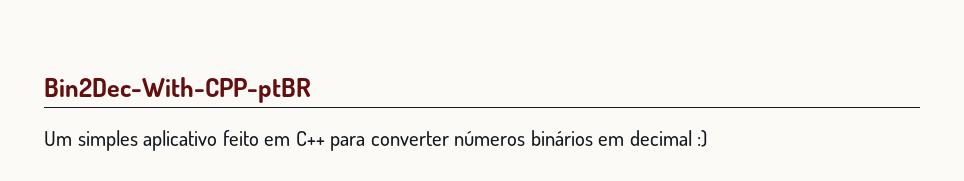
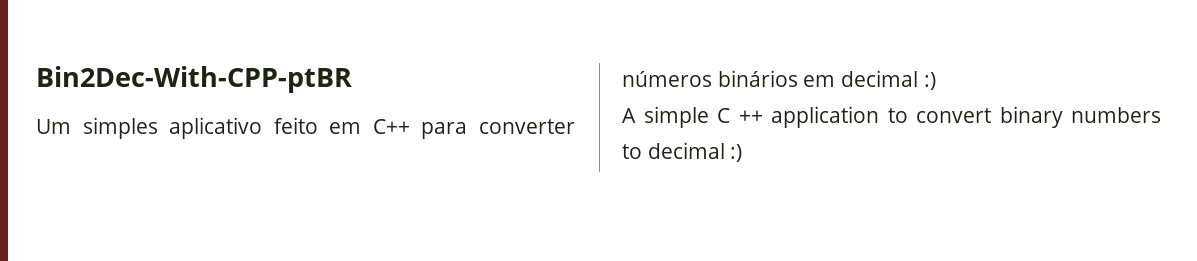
+ A simple C ++ application to convert binary numbers to decimal :)

